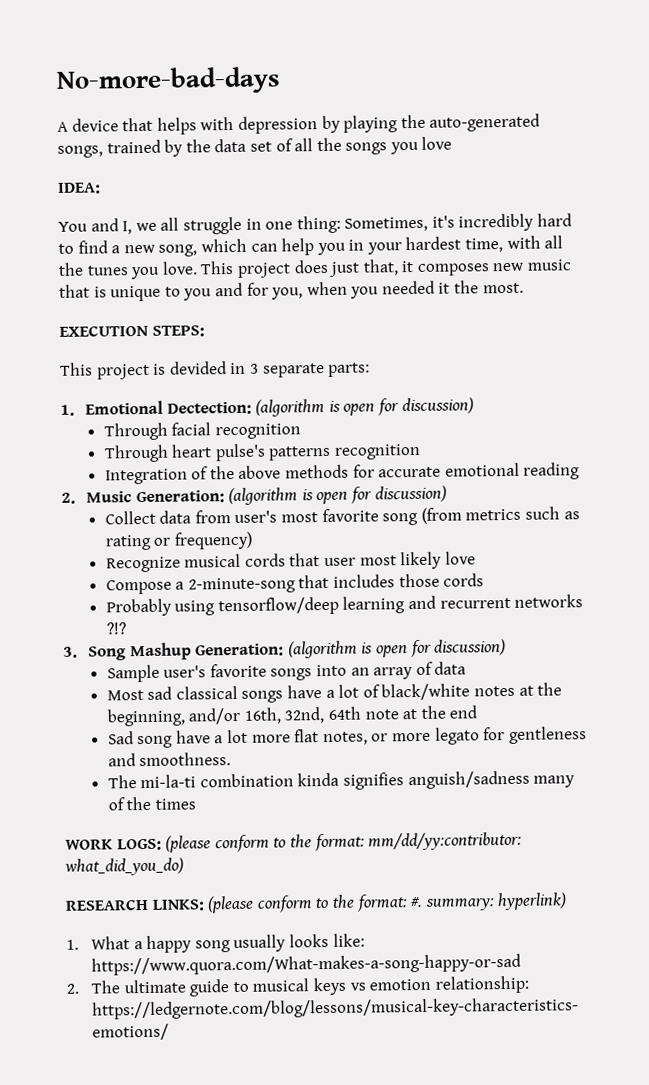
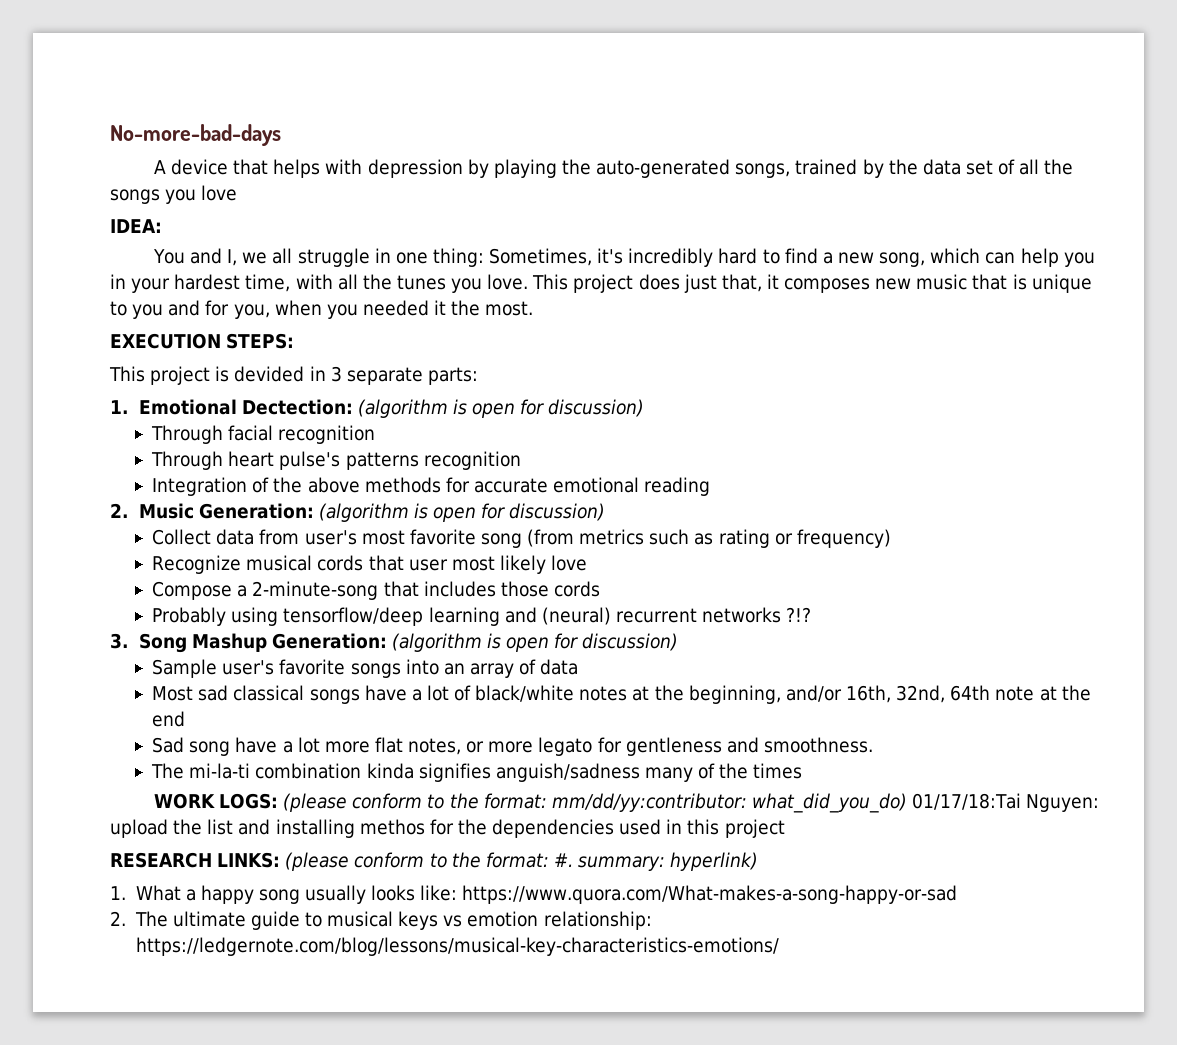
- Probably using tensorflow/deep learning and recurrent networks ?!?
+ Probably using tensorflow/deep learning and (neural) recurrent networks ?!?
- WORK LOGS: (please conform to the format: mm/dd/yy:contributor: what_did_you_do)
+ WORK LOGS: (please conform to the format: mm/dd/yy:contributor: what_did_you_do) 01/17/18:Tai Nguyen: upload the list and installing methos for the dependencies used in this project

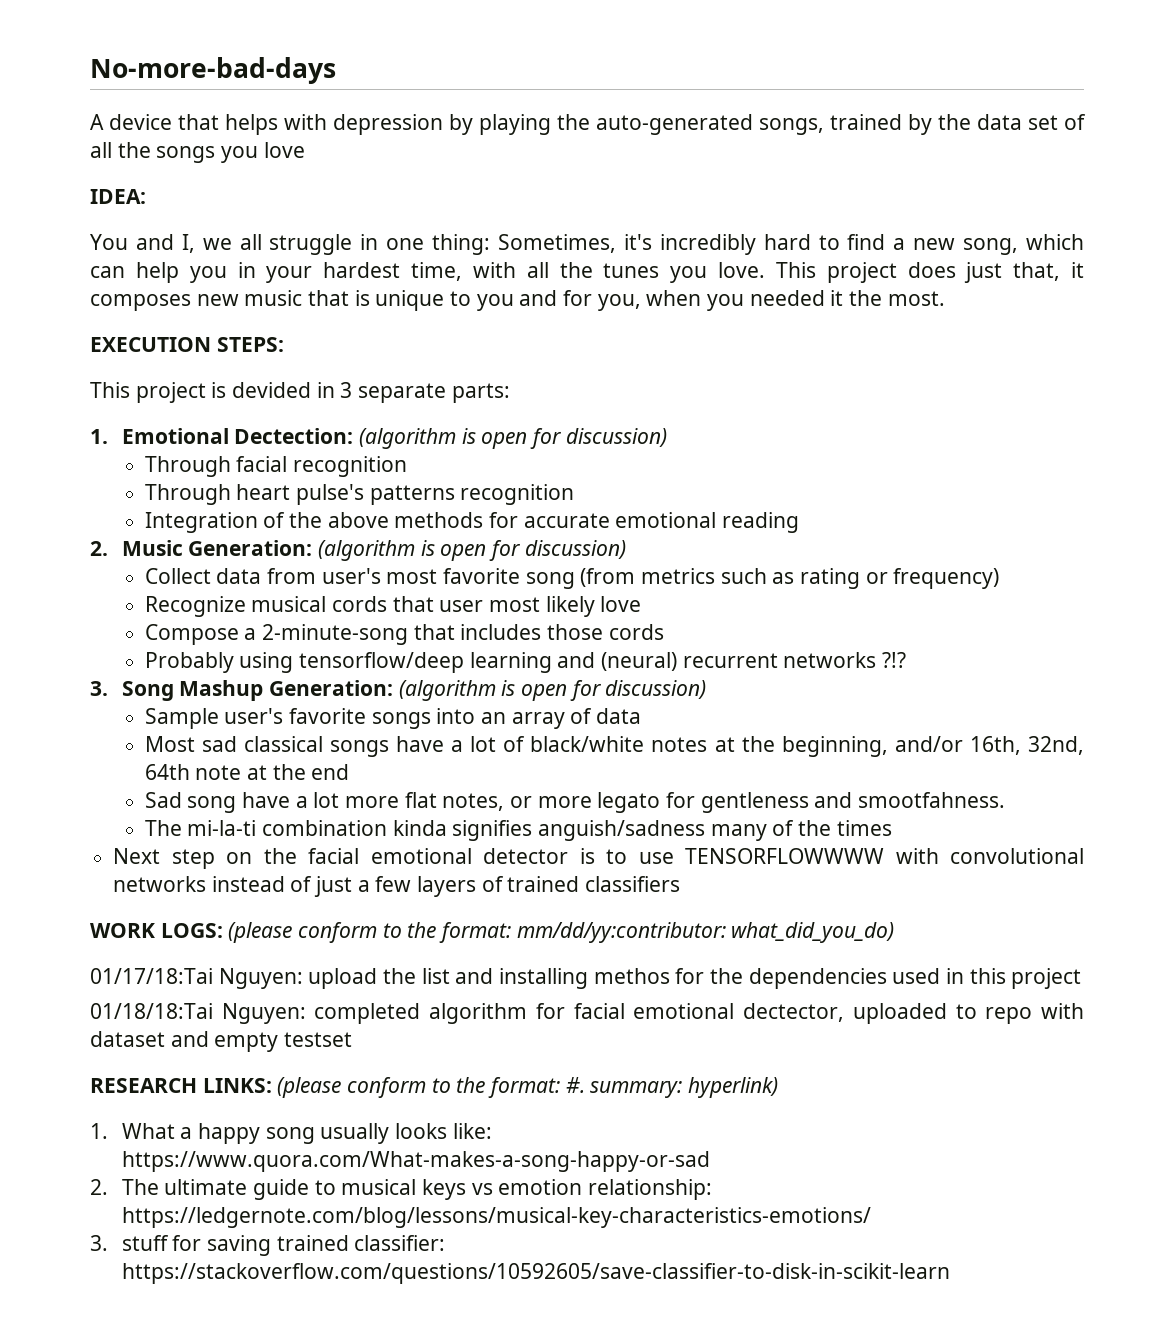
- Sad song have a lot more flat notes, or more legato for gentleness and smoothness.
+ Sad song have a lot more flat notes, or more legato for gentleness and smootfahness.
+ Next step on the facial emotional detector is to use TENSORFLOWWWW with convolutional networks instead of just a few layers of trained classifiers
- WORK LOGS: (please conform to the format: mm/dd/yy:contributor: what_did_you_do) 01/17/18:Tai Nguyen: upload the list and installing methos for the dependencies used in this project
+ WORK LOGS: (please conform to the format: mm/dd/yy:contributor: what_did_you_do)
+ 01/17/18:Tai Nguyen: upload the list and installing methos for the dependencies used in this project
+ 01/18/18:Tai Nguyen: completed algorithm for facial emotional dectector, uploaded to repo with dataset and empty testset
+ 3. stuff for saving trained classifier: https://stackoverflow.com/questions/10592605/save-classifier-to-disk-in-scikit-learn

